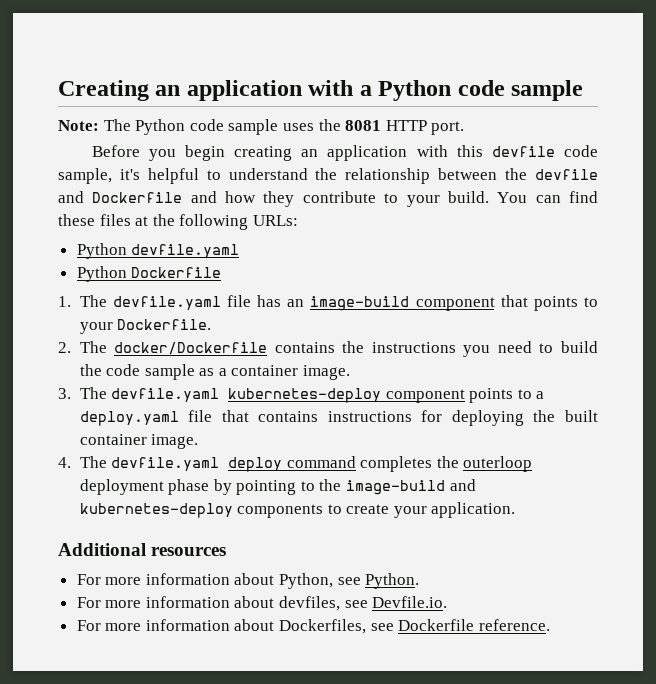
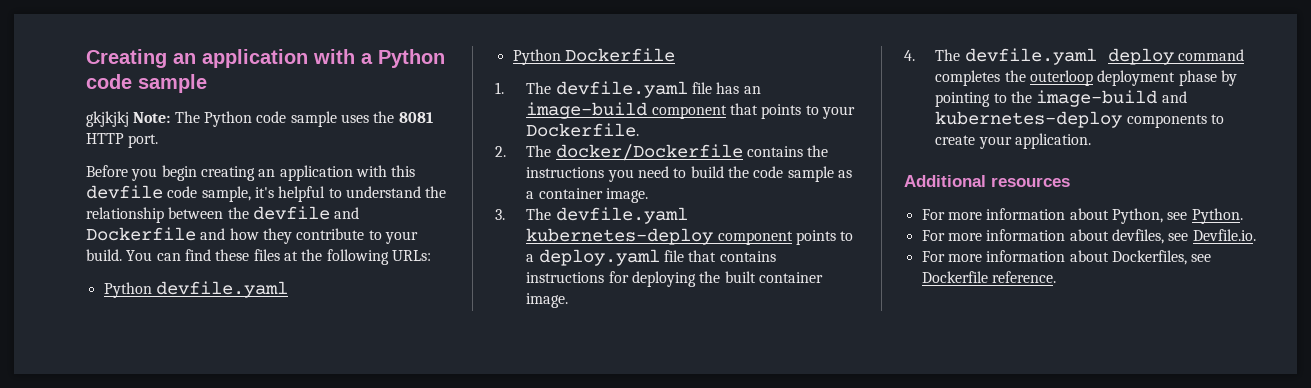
- Note: The Python code sample uses the 8081 HTTP port.
+ gkjkjkj Note: The Python code sample uses the 8081 HTTP port.

